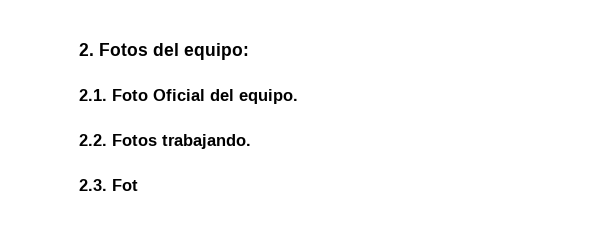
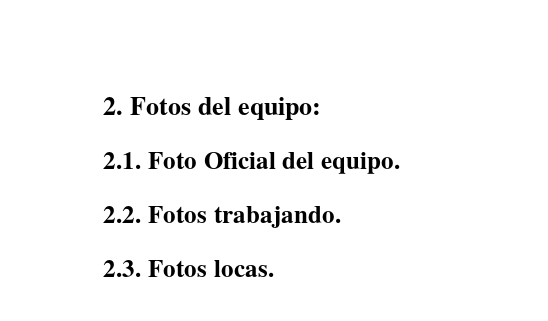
- 2.3. Fot
+ 2.3. Fotos locas.

